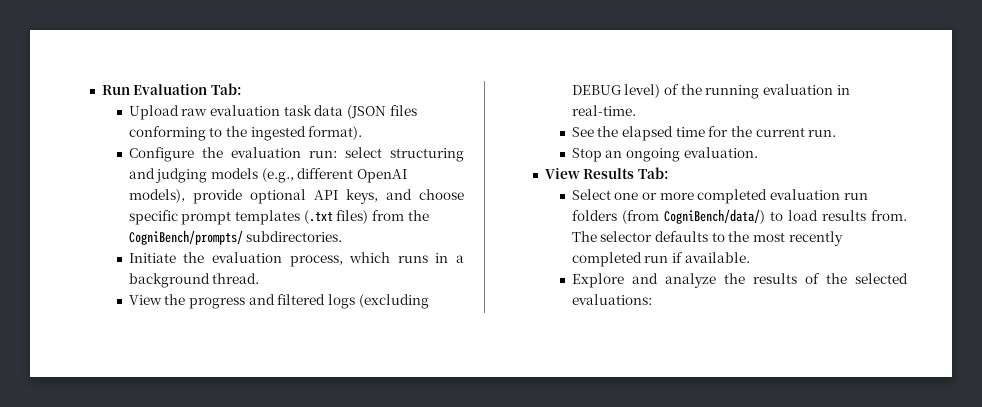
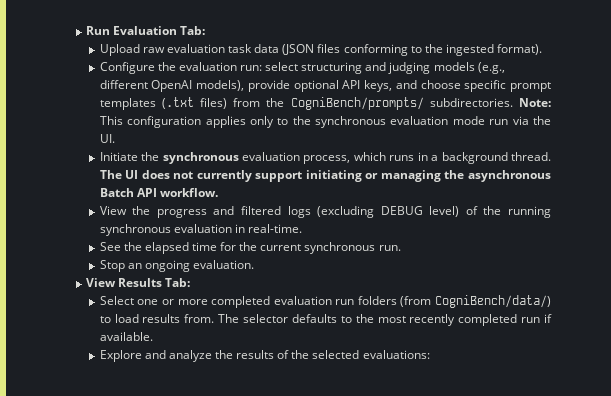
+ Note: This configuration applies only to the synchronous evaluation mode run via the UI.
- Initiate the evaluation process, which runs in a background thread.
+ Initiate the synchronous evaluation process, which runs in a background thread. The UI does not currently support initiating or managing the asynchronous Batch API workflow.
- View the progress and filtered logs (excluding DEBUG level) of the running evaluation in real-time.
+ View the progress and filtered logs (excluding DEBUG level) of the running synchronous evaluation in real-time.
- See the elapsed time for the current run.
+ See the elapsed time for the current synchronous run.

